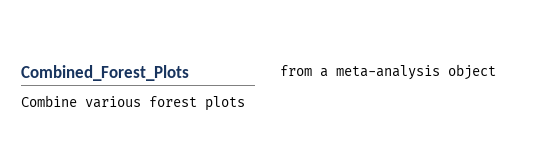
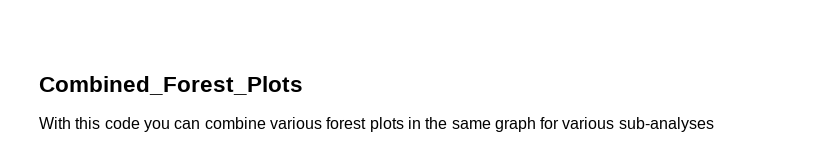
- Combine various forest plots from a meta-analysis object
+ With this code you can combine various forest plots in the same graph for various sub-analyses

